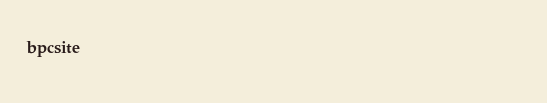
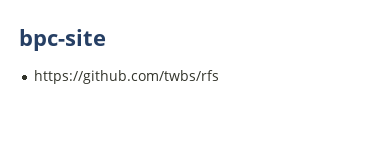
- bpcsite
+ bpc-site
+ https://github.com/twbs/rfs

